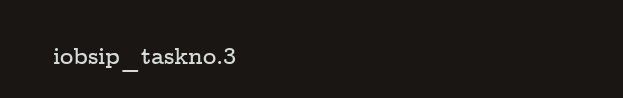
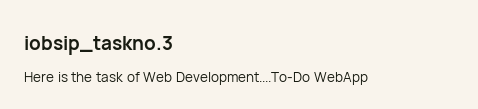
+ Here is the task of Web Development....To-Do WebApp

